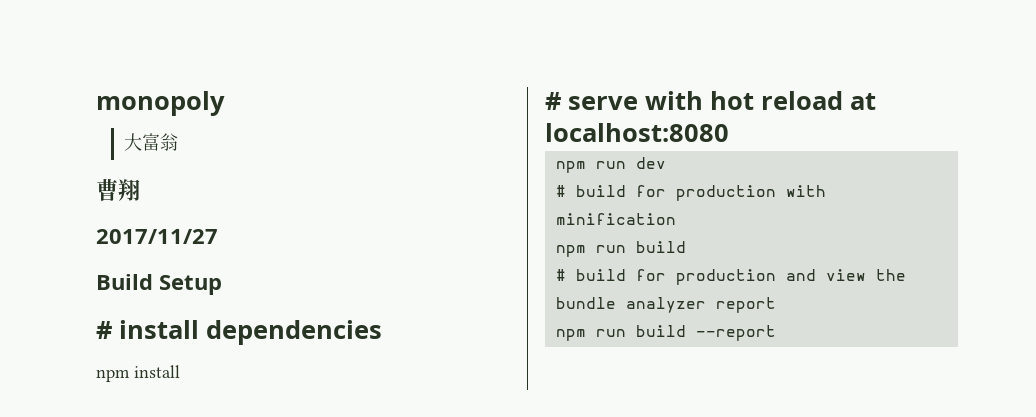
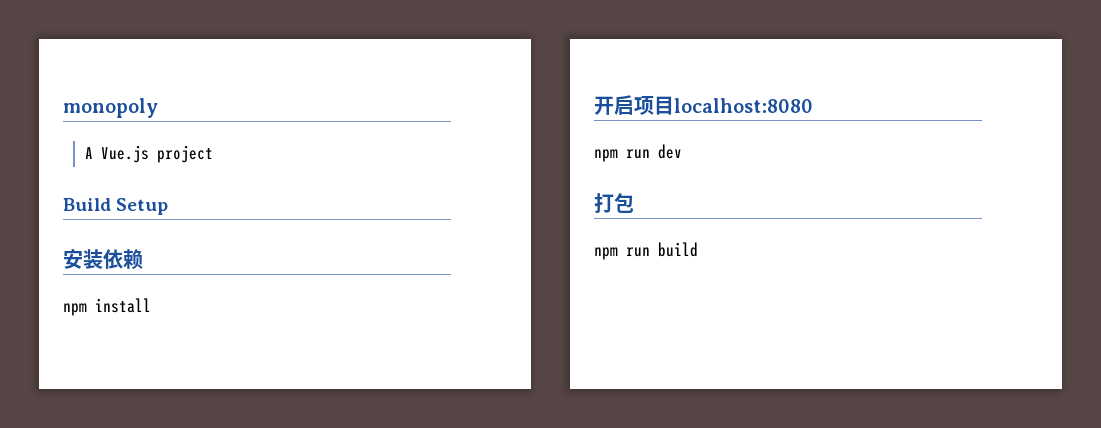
- 大富翁
- 曹翔
- 2017/11/27
+ A Vue.js project
- # install dependencies
+ 安装依赖
- # serve with hot reload at localhost:8080
+ 开启项目localhost:8080
  npm run dev
- # build for production with minification
+ 打包
  npm run build
- # build for production and view the bundle analyzer report
- npm run build --report

